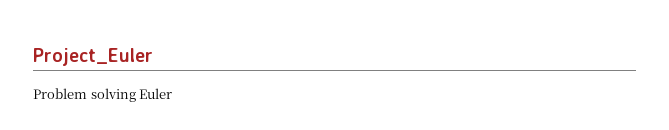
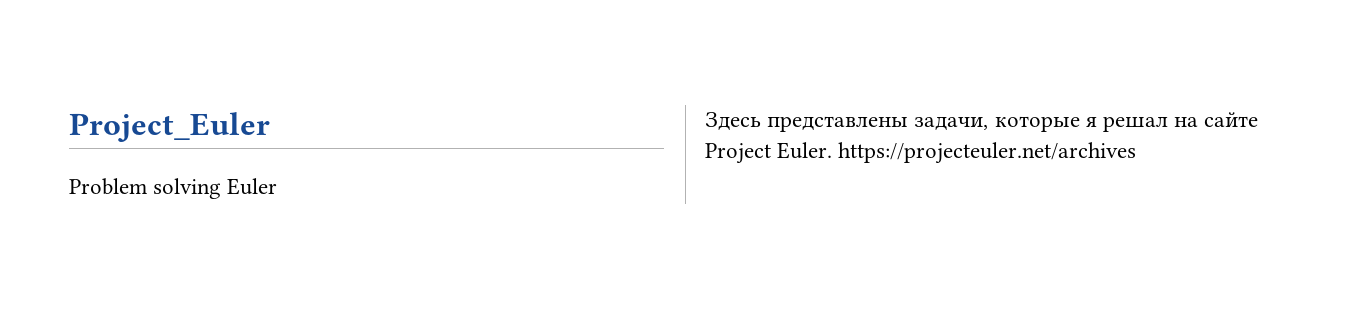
+ Здесь представлены задачи, которые я решал на сайте Project Euler. https://projecteuler.net/archives

